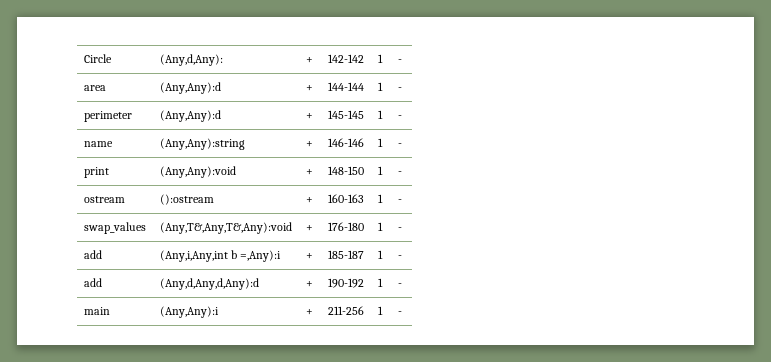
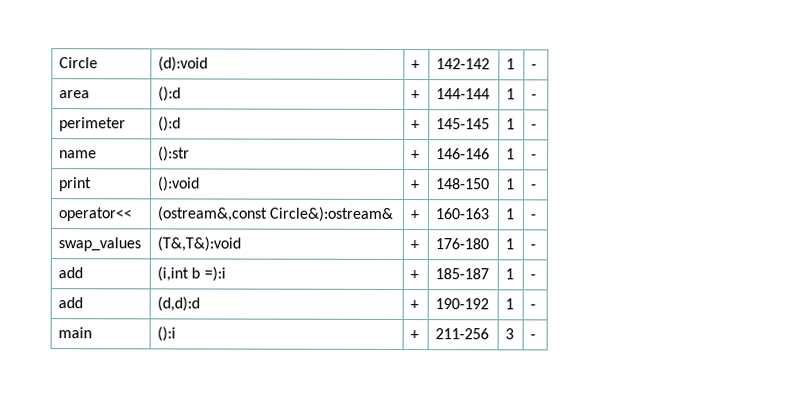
- Circle | (Any,d,Any): | + | 142-142 | 1 | -
+ Circle | (d):void | + | 142-142 | 1 | -
- area | (Any,Any):d | + | 144-144 | 1 | -
+ area | ():d | + | 144-144 | 1 | -
- perimeter | (Any,Any):d | + | 145-145 | 1 | -
+ perimeter | ():d | + | 145-145 | 1 | -
- name | (Any,Any):string | + | 146-146 | 1 | -
+ name | ():str | + | 146-146 | 1 | -
- print | (Any,Any):void | + | 148-150 | 1 | -
+ print | ():void | + | 148-150 | 1 | -
- ostream | ():ostream | + | 160-163 | 1 | -
+ operator<< | (ostream&,const Circle&):ostream& | + | 160-163 | 1 | -
- swap_values | (Any,T&,Any,T&,Any):void | + | 176-180 | 1 | -
+ swap_values | (T&,T&):void | + | 176-180 | 1 | -
- add | (Any,i,Any,int b =,Any):i | + | 185-187 | 1 | -
+ add | (i,int b =):i | + | 185-187 | 1 | -
- add | (Any,d,Any,d,Any):d | + | 190-192 | 1 | -
+ add | (d,d):d | + | 190-192 | 1 | -
- main | (Any,Any):i | + | 211-256 | 1 | -
+ main | ():i | + | 211-256 | 3 | -

